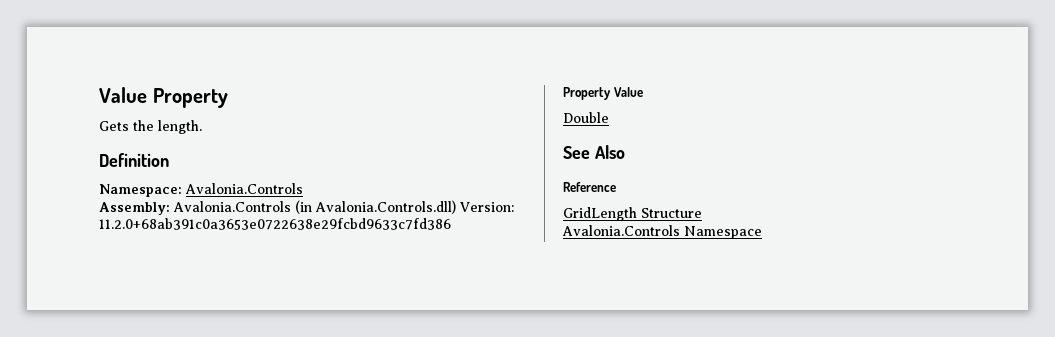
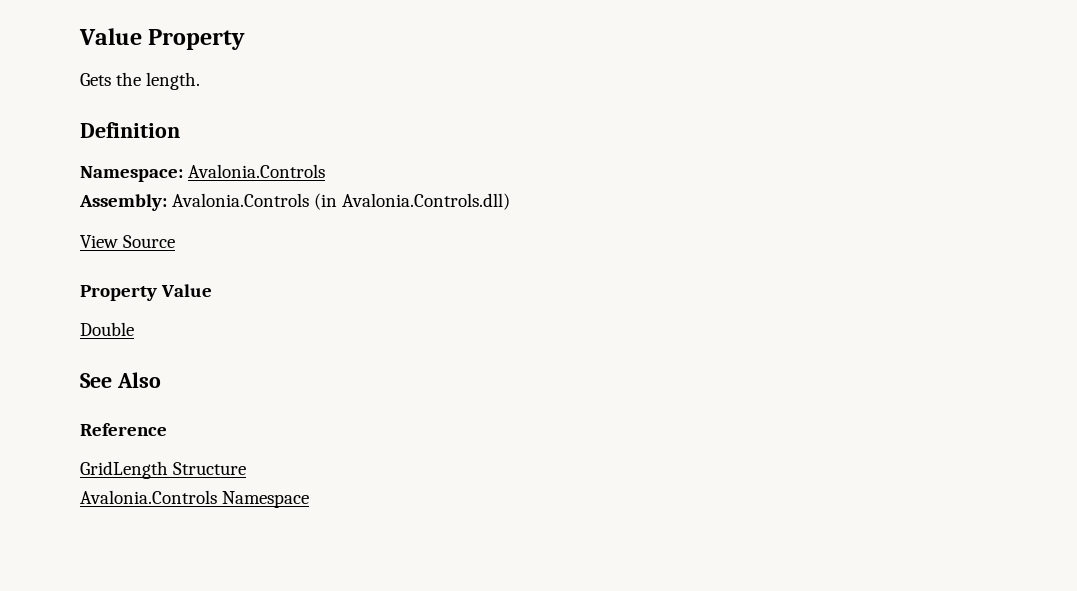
- Assembly: Avalonia.Controls (in Avalonia.Controls.dll) Version: 11.2.0+68ab391c0a3653e0722638e29fcbd9633c7fd386
+ Assembly: Avalonia.Controls (in Avalonia.Controls.dll)
+ View Source

